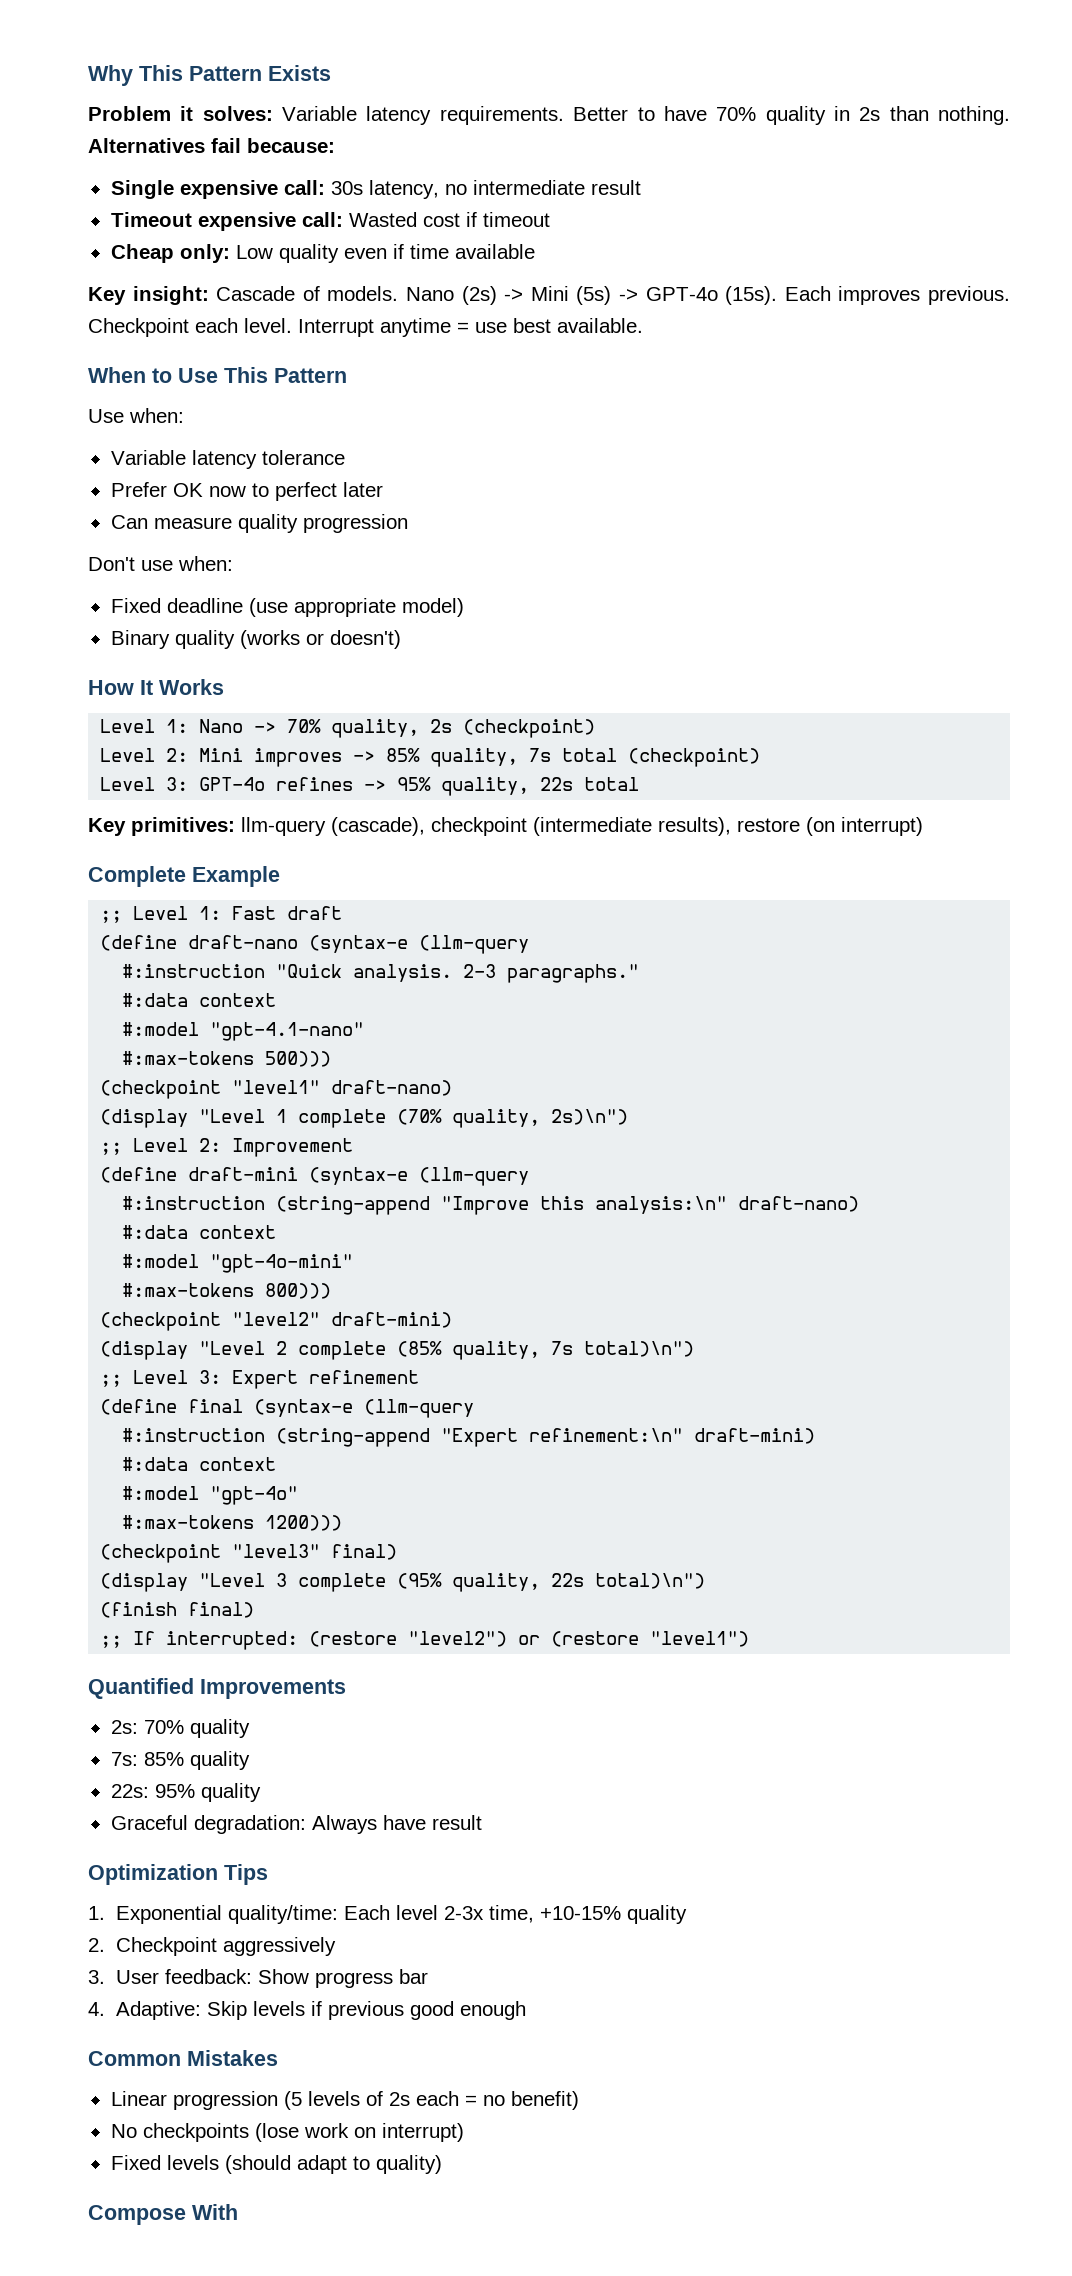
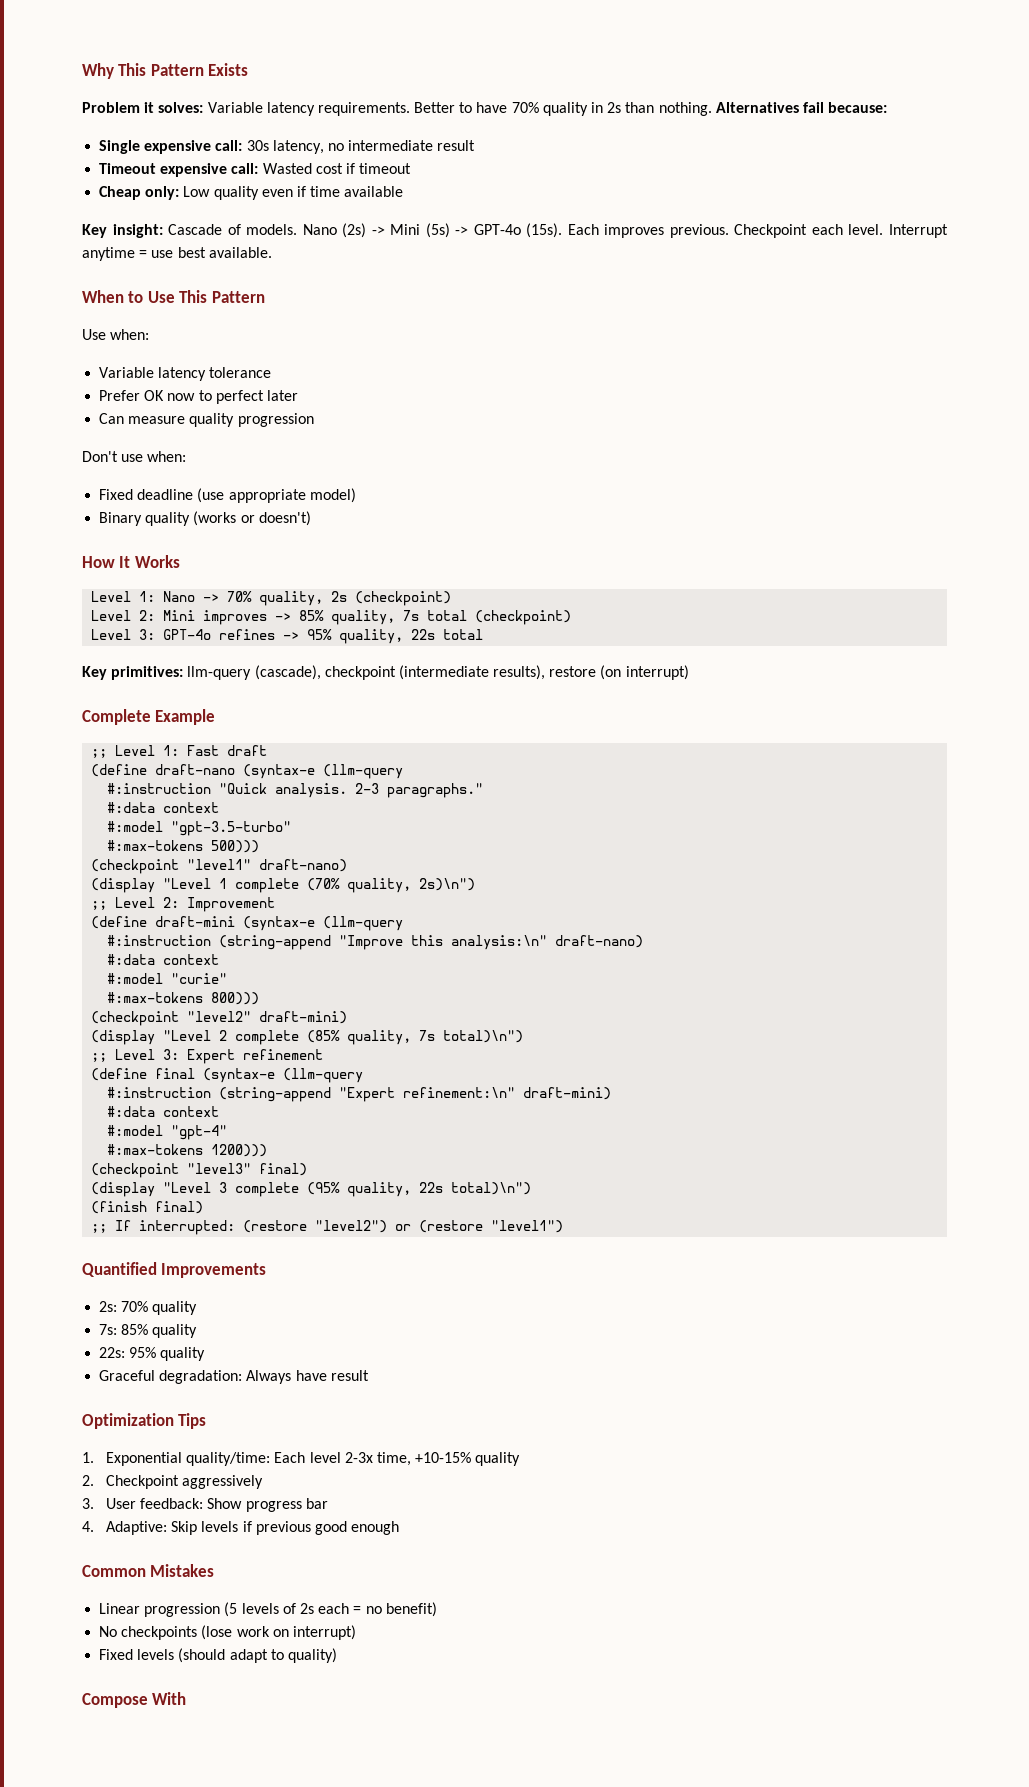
- #:model "gpt-4.1-nano"
+ #:model "gpt-3.5-turbo"
- #:model "gpt-4o-mini"
+ #:model "curie"
- #:model "gpt-4o"
+ #:model "gpt-4"

